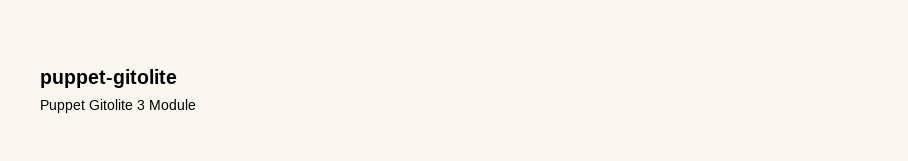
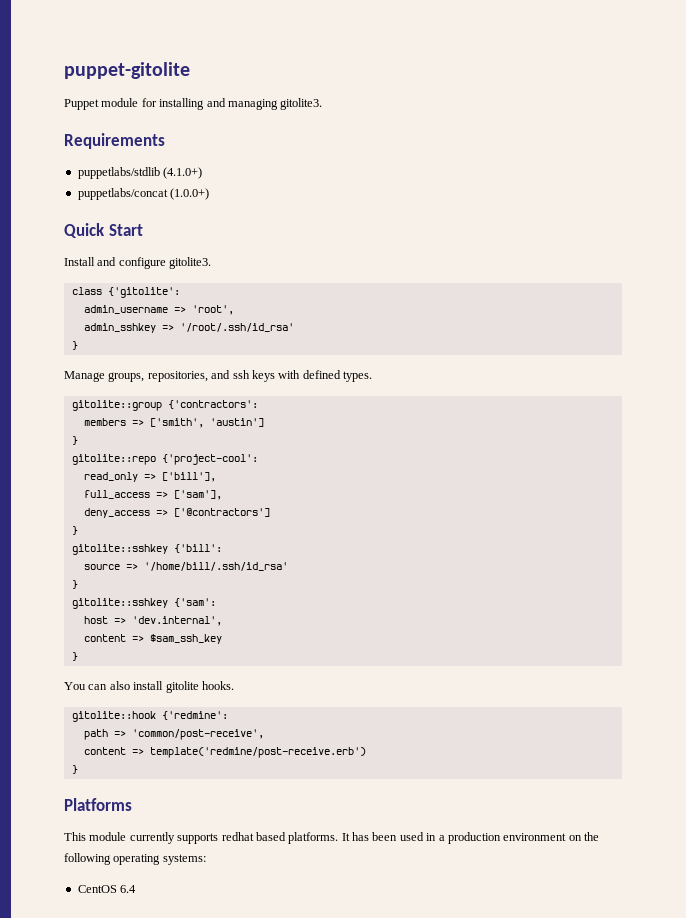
- Puppet Gitolite 3 Module
+ Puppet module for installing and managing gitolite3.
+ Requirements
+ puppetlabs/stdlib (4.1.0+)
+ puppetlabs/concat (1.0.0+)
+ Quick Start
+ Install and configure gitolite3.
+ class {'gitolite':
+ admin_username => 'root',
+ admin_sshkey => '/root/.ssh/id_rsa'
+ }
+ Manage groups, repositories, and ssh keys with defined types.
+ gitolite::group {'contractors':
+ members => ['smith', 'austin']
+ }
+ gitolite::repo {'project-cool':
+ read_only => ['bill'],
+ full_access => ['sam'],
+ deny_access => ['@contractors']
+ }
+ gitolite::sshkey {'bill':
+ source => '/home/bill/.ssh/id_rsa'
+ }
+ gitolite::sshkey {'sam':
+ host => 'dev.internal',
+ content => $sam_ssh_key
+ }
+ You can also install gitolite hooks.
+ gitolite::hook {'redmine':
+ path => 'common/post-receive',
+ content => template('redmine/post-receive.erb')
+ }
+ Platforms
+ This module currently supports redhat based platforms. It has been used in a production environment on the following operating systems:
+ CentOS 6.4

